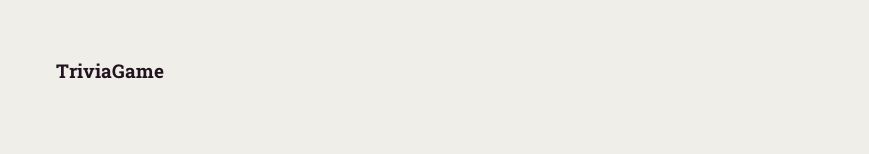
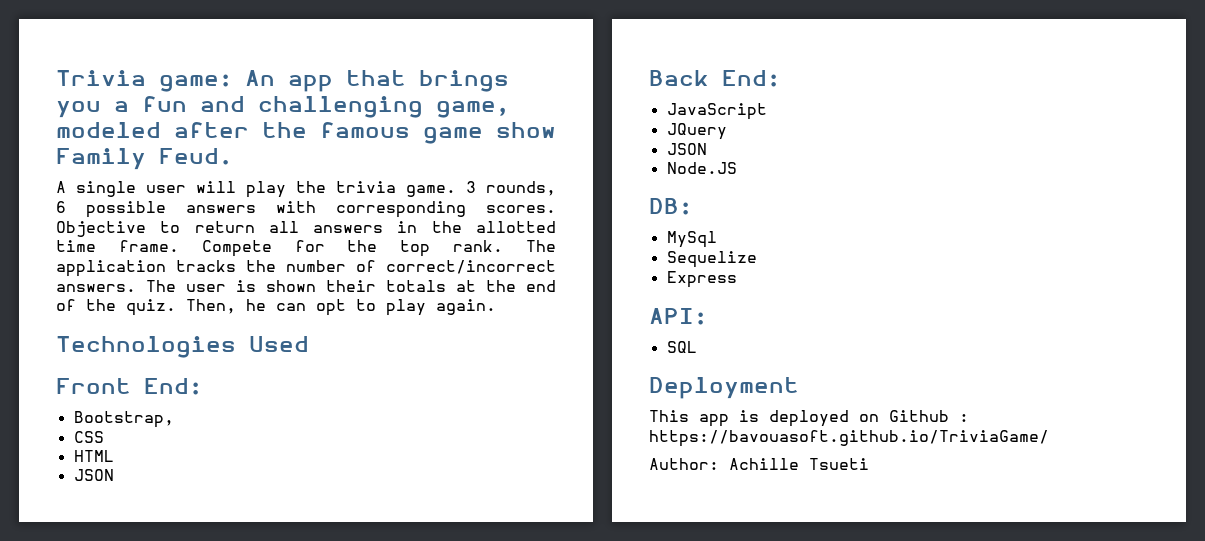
- TriviaGame
+ Trivia game: An app that brings you a fun and challenging game, modeled after the famous game show Family Feud.
+ A single user will play the trivia game. 3 rounds, 6 possible answers with corresponding scores. Objective to return all answers in the allotted time frame. Compete for the top rank. The application tracks the number of correct/incorrect answers. The user is shown their totals at the end of the quiz. Then, he can opt to play again.
+ Technologies Used
+ Front End:
+ Bootstrap,
+ CSS
+ HTML
+ JSON
+ Back End:
+ JavaScript
+ JQuery
+ JSON
+ Node.JS
+ DB:
+ MySql
+ Sequelize
+ Express
+ API:
+ SQL
+ Deployment
+ This app is deployed on Github : https://bavouasoft.github.io/TriviaGame/
+ Author: Achille Tsueti

